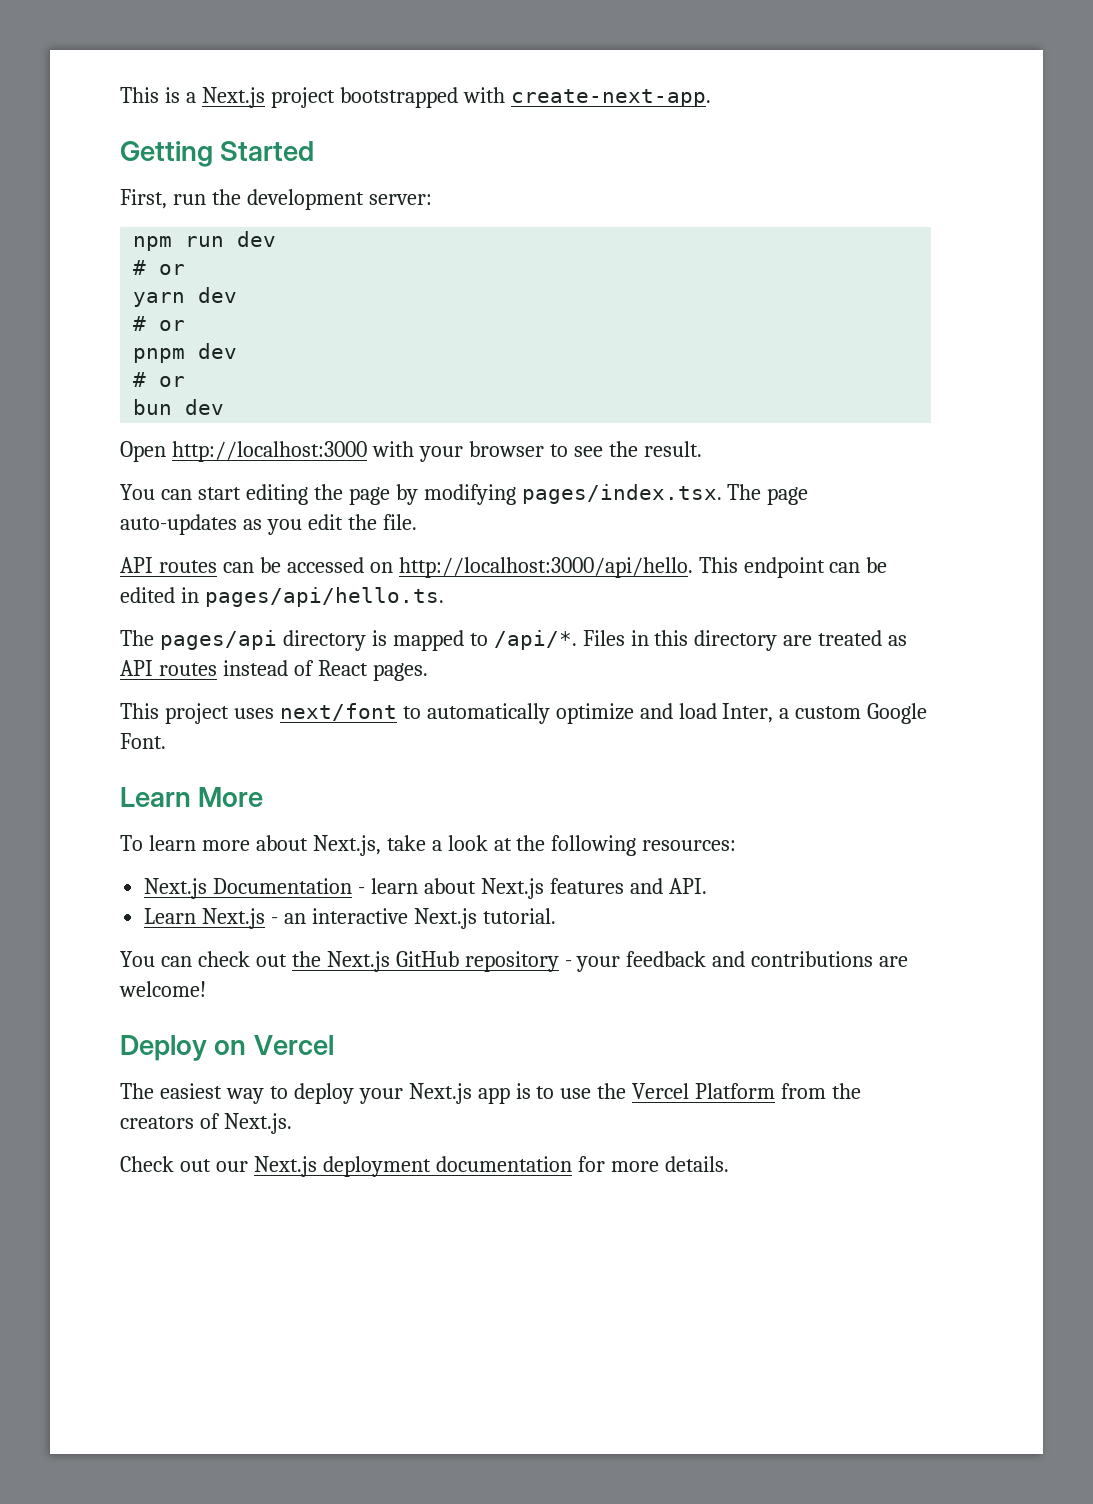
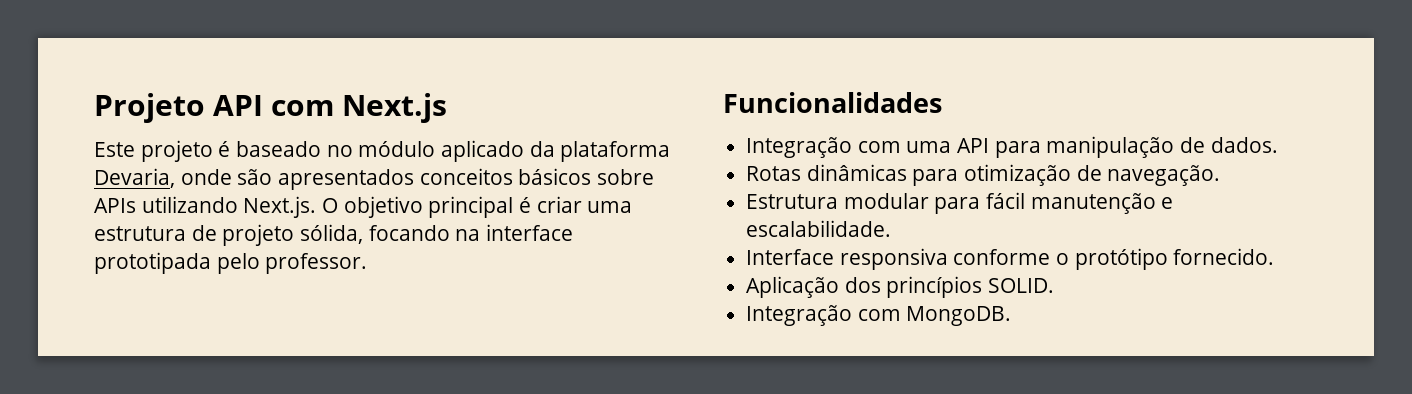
- This is a Next.js project bootstrapped with create-next-app.
- Getting Started
- First, run the development server:
- npm run dev
- # or
- yarn dev
- # or
- pnpm dev
- # or
- bun dev
- Open http://localhost:3000 with your browser to see the result.
- You can start editing the page by modifying pages/index.tsx. The page auto-updates as you edit the file.
- API routes can be accessed on http://localhost:3000/api/hello. This endpoint can be edited in pages/api/hello.ts.
- The pages/api directory is mapped to /api/*. Files in this directory are treated as API routes instead of React pages.
- This project uses next/font to automatically optimize and load Inter, a custom Google Font.
- Learn More
- To learn more about Next.js, take a look at the following resources:
- Next.js Documentation - learn about Next.js features and API.
- Learn Next.js - an interactive Next.js tutorial.
- You can check out the Next.js GitHub repository - your feedback and contributions are welcome!
- Deploy on Vercel
- The easiest way to deploy your Next.js app is to use the Vercel Platform from the creators of Next.js.
- Check out our Next.js deployment documentation for more details.
+ Projeto API com Next.js
+ Este projeto é baseado no módulo aplicado da plataforma Devaria, onde são apresentados conceitos básicos sobre APIs utilizando Next.js. O objetivo principal é criar uma estrutura de projeto sólida, focando na interface prototipada pelo professor.
+ Funcionalidades
+ Integração com uma API para manipulação de dados.
+ Rotas dinâmicas para otimização de navegação.
+ Estrutura modular para fácil manutenção e escalabilidade.
+ Interface responsiva conforme o protótipo fornecido.
+ Aplicação dos princípios SOLID.
+ Integração com MongoDB.

